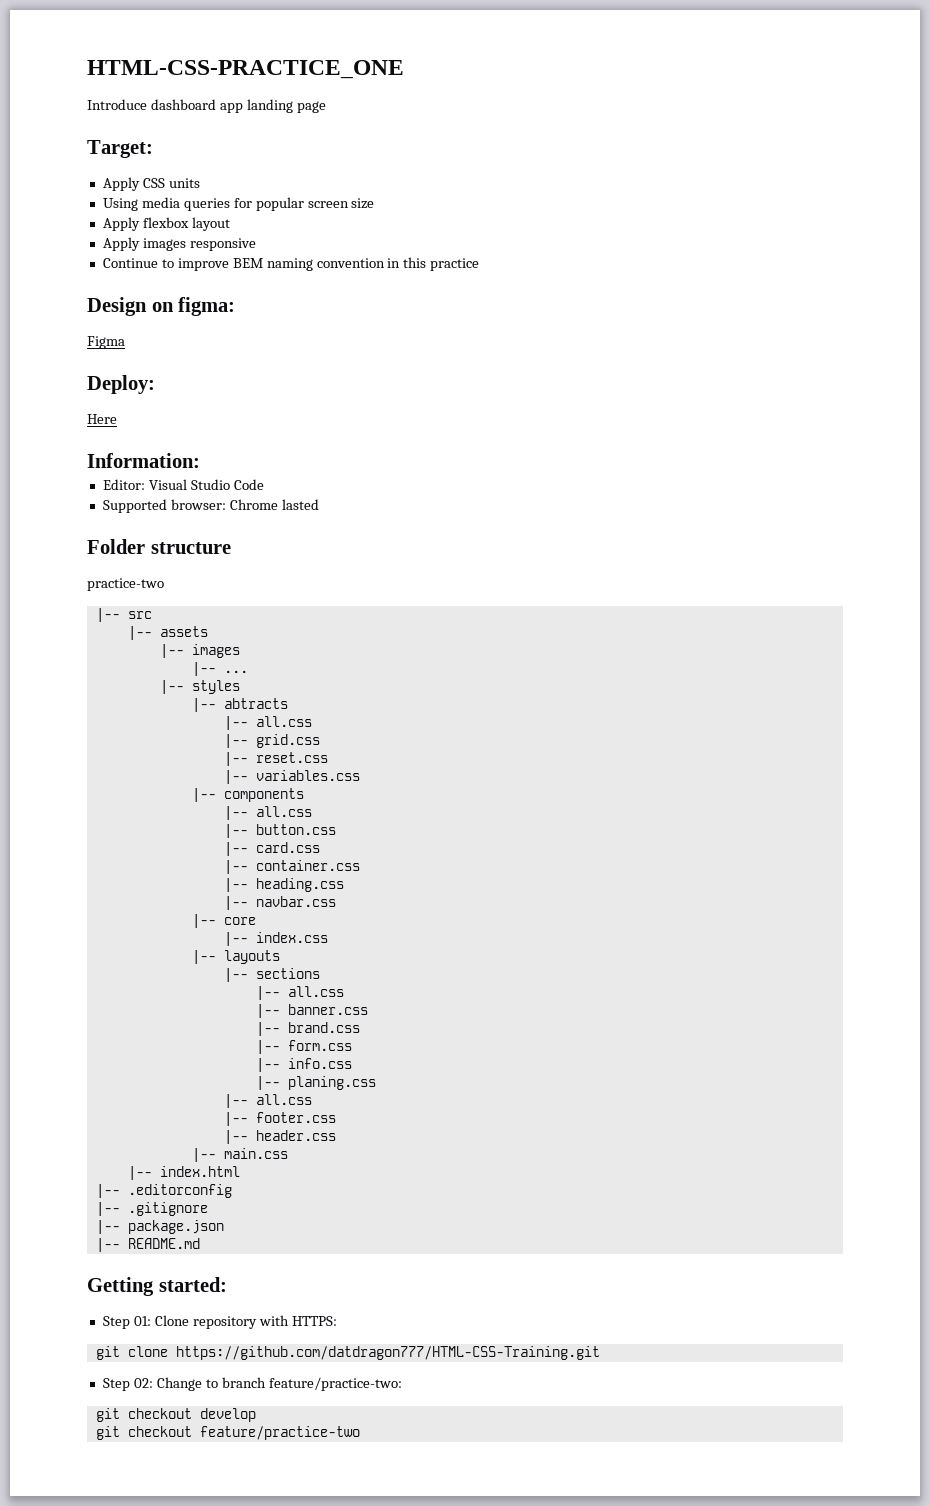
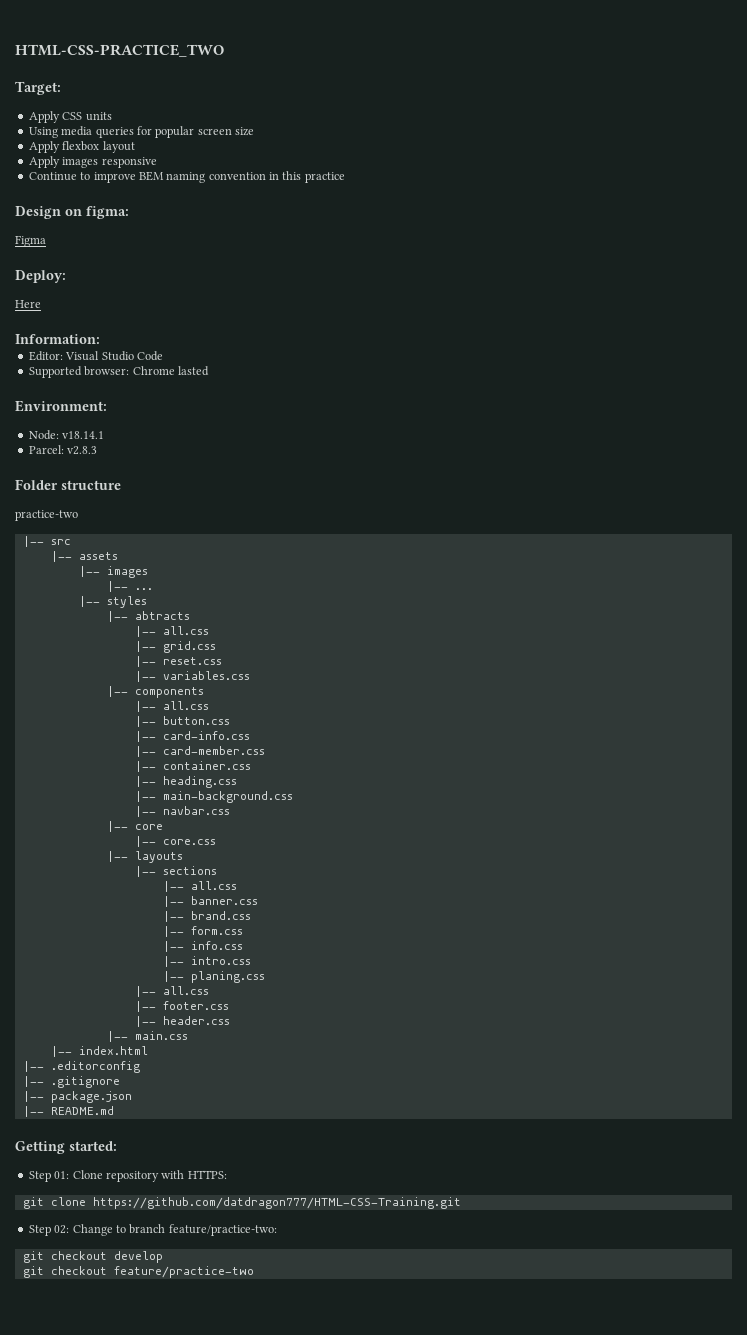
- HTML-CSS-PRACTICE_ONE
- Introduce dashboard app landing page
+ HTML-CSS-PRACTICE_TWO
+ Environment:
+ Node: v18.14.1
+ Parcel: v2.8.3
- |-- card.css
+ |-- card-info.css
+ |-- card-member.css
+ |-- main-background.css
- |-- index.css
+ |-- core.css
+ |-- intro.css

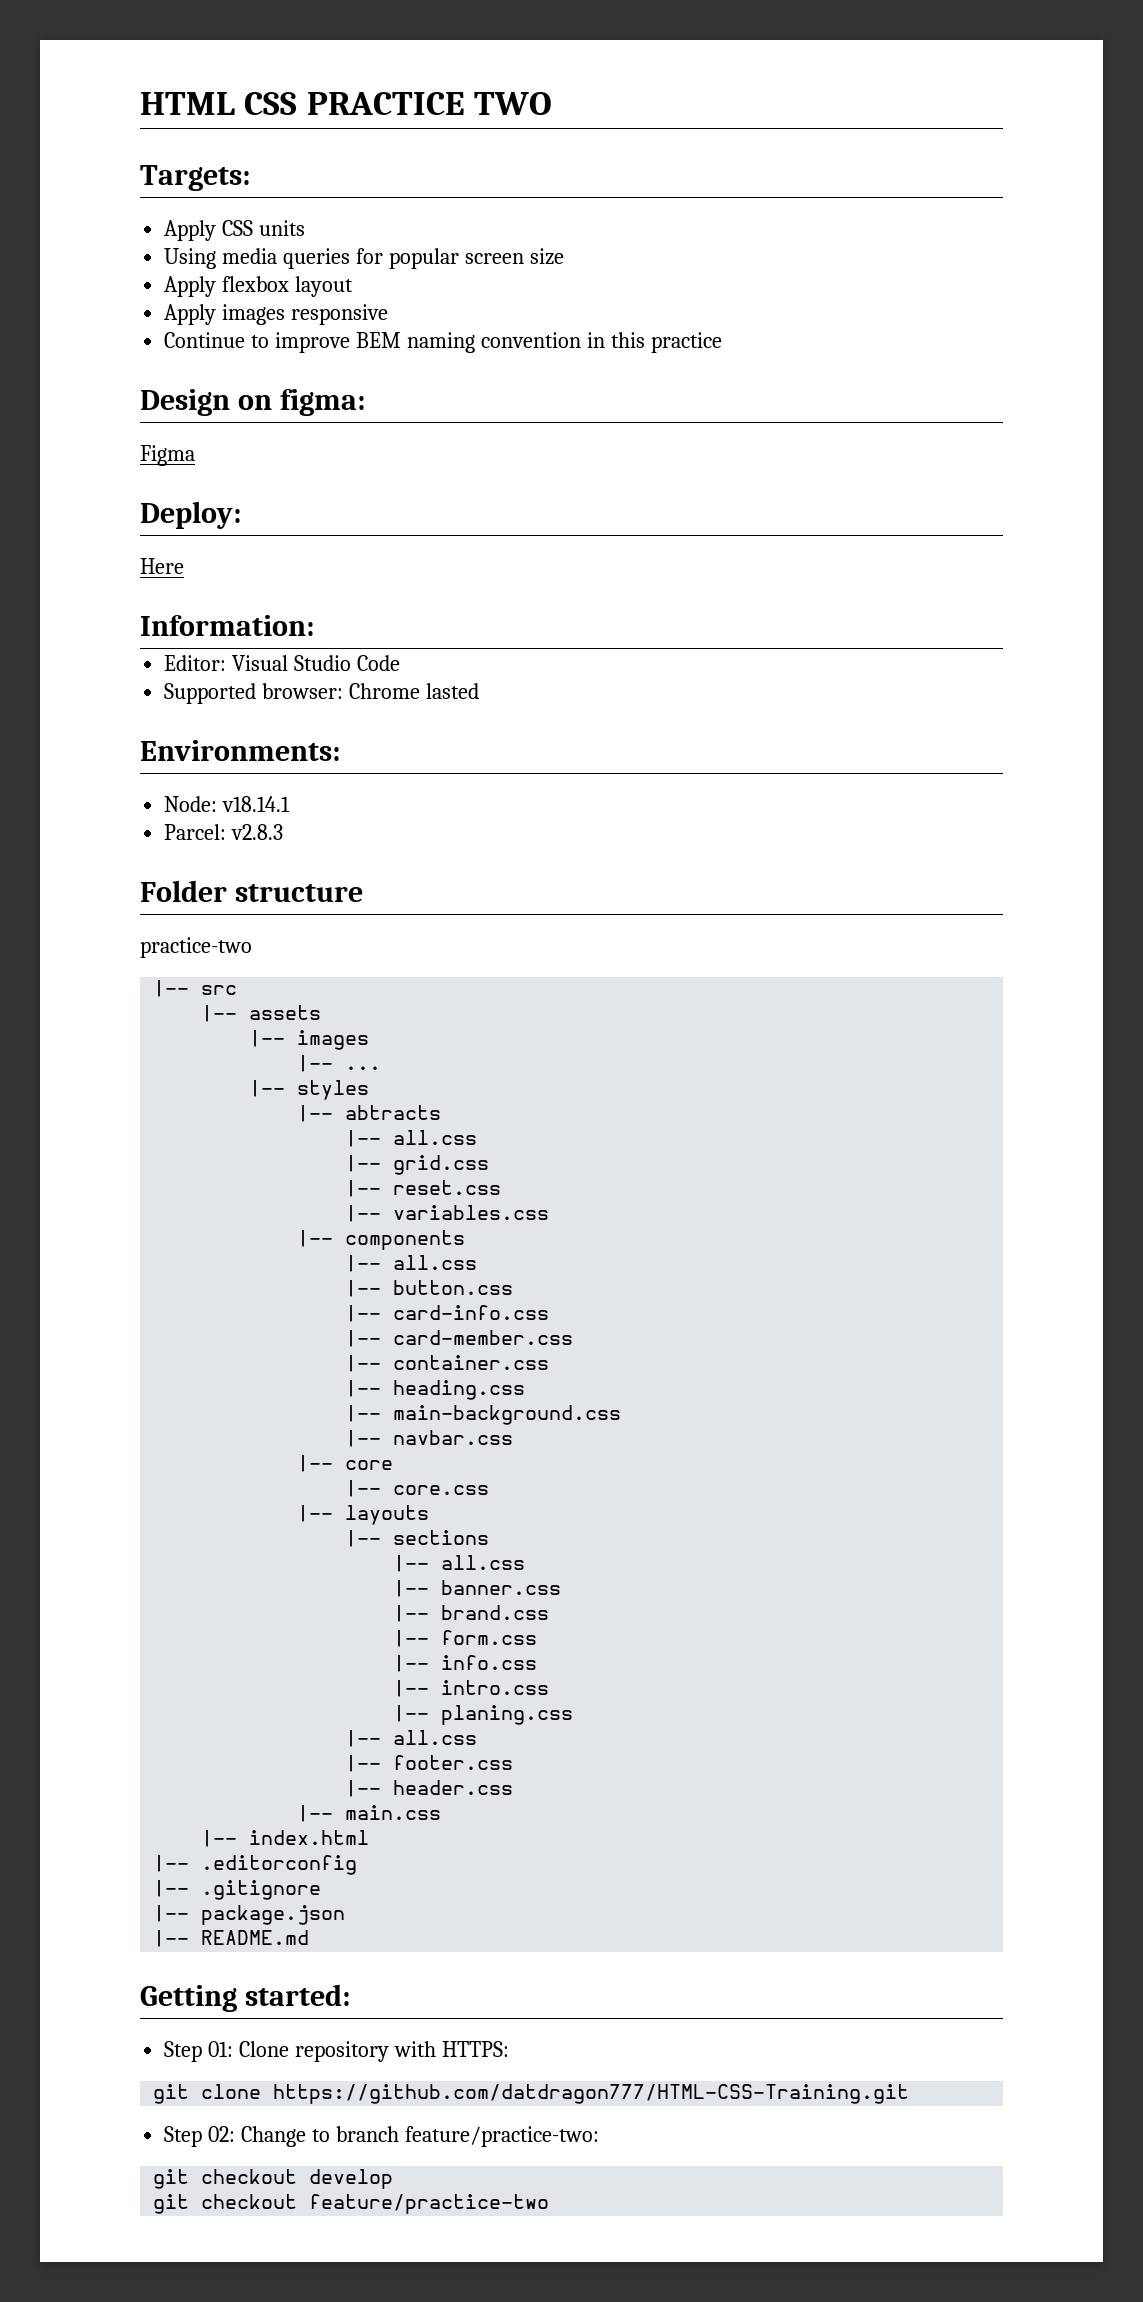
- HTML-CSS-PRACTICE_TWO
- Target:
+ HTML CSS PRACTICE TWO
+ Targets:
- Environment:
+ Environments:

